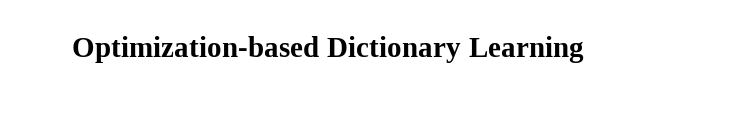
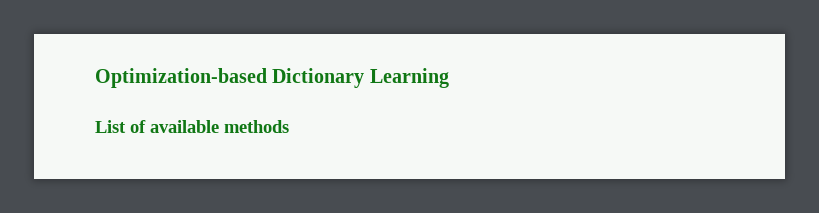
+ List of available methods

